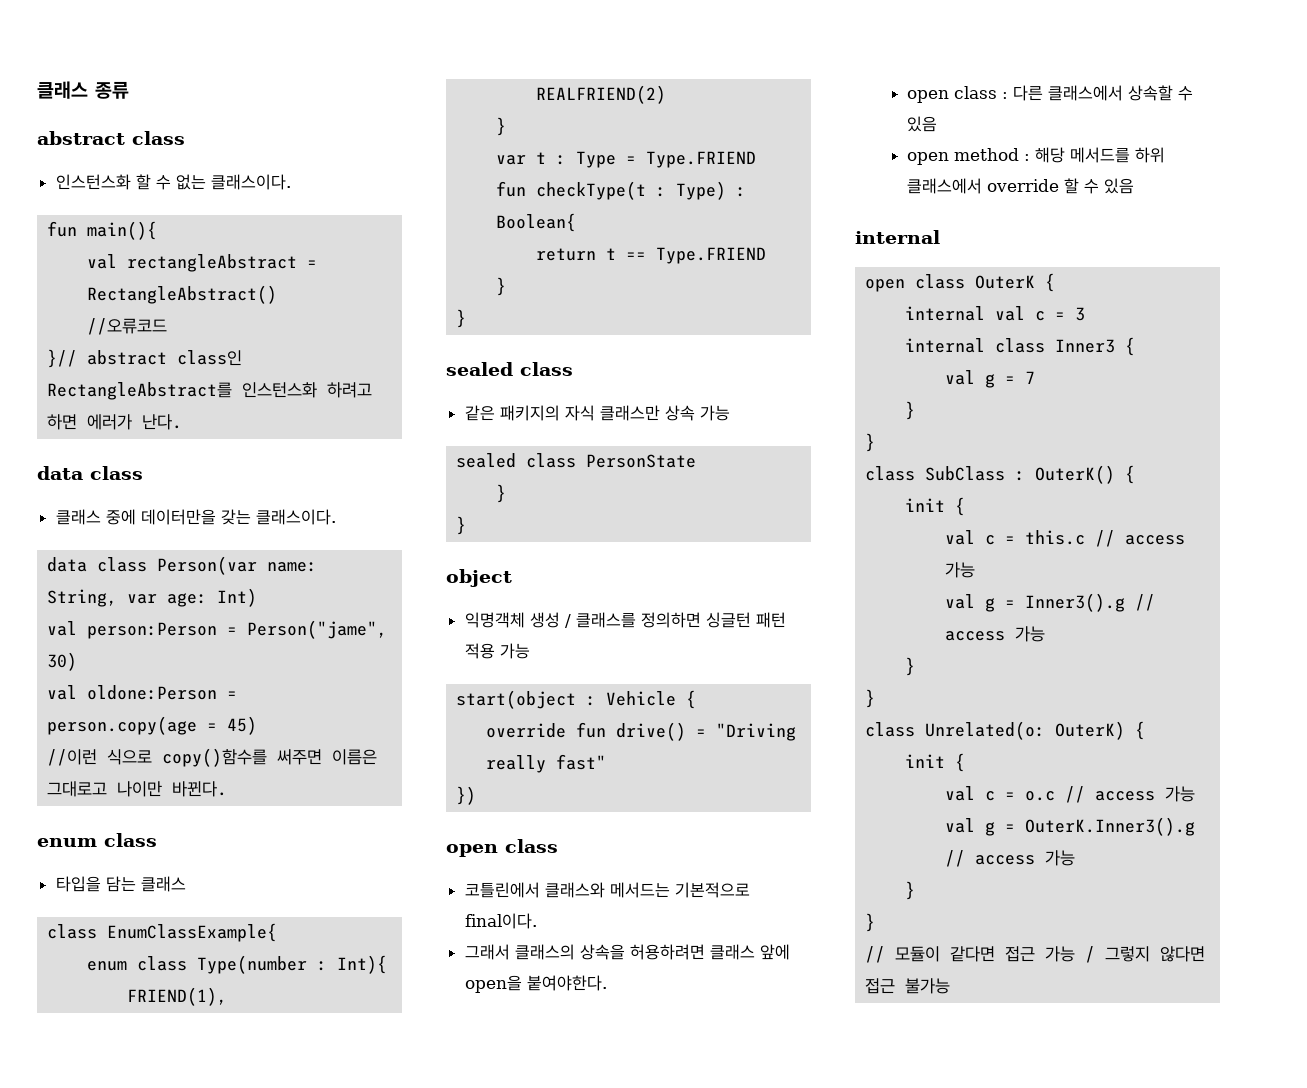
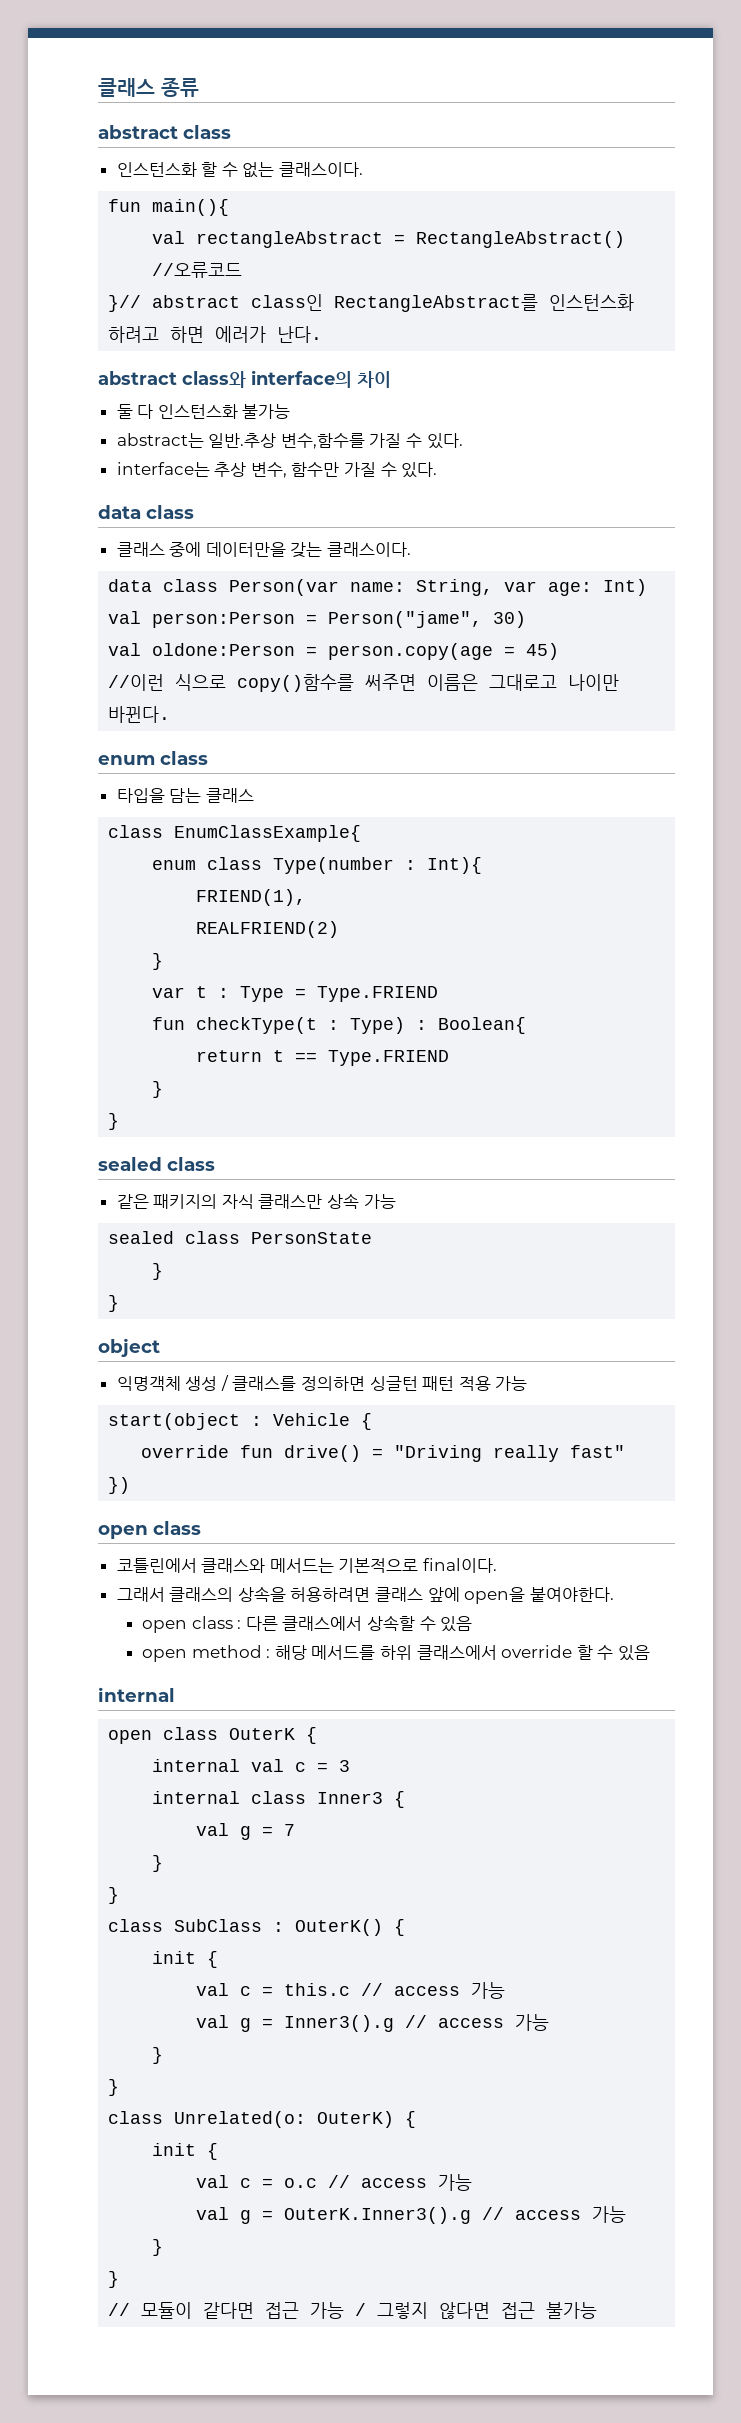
+ abstract class와 interface의 차이
+ 둘 다 인스턴스화 불가능
+ abstract는 일반.추상 변수,함수를 가질 수 있다.
+ interface는 추상 변수, 함수만 가질 수 있다.

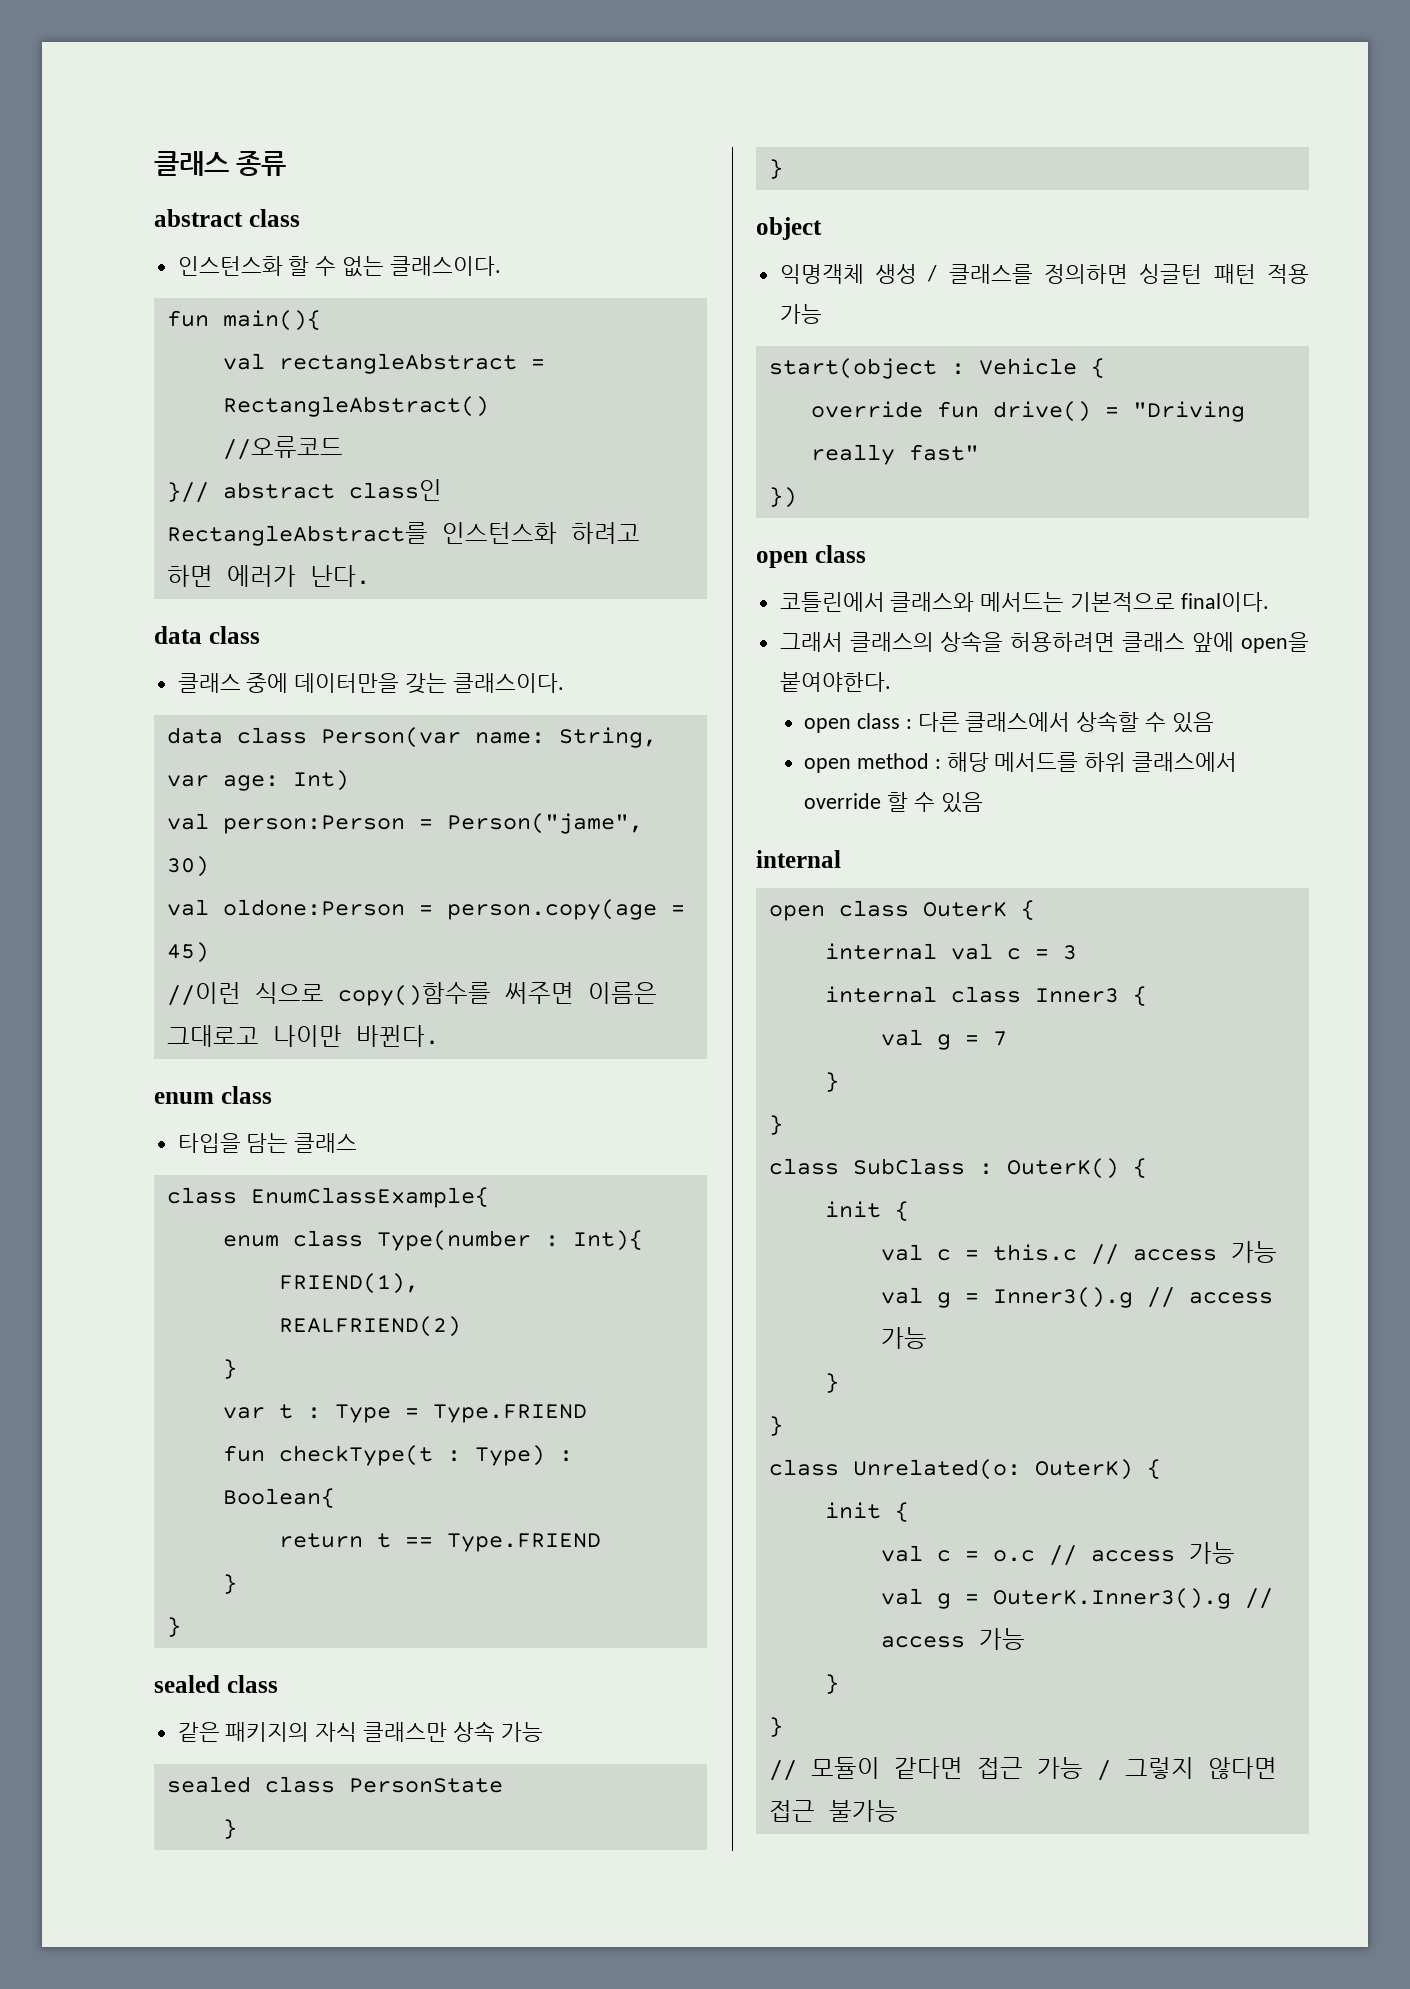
- abstract class와 interface의 차이
- 둘 다 인스턴스화 불가능
- abstract는 일반.추상 변수,함수를 가질 수 있다.
- interface는 추상 변수, 함수만 가질 수 있다.

